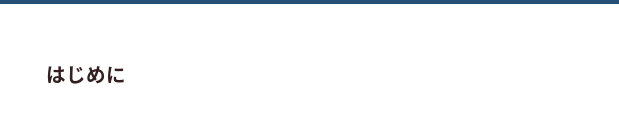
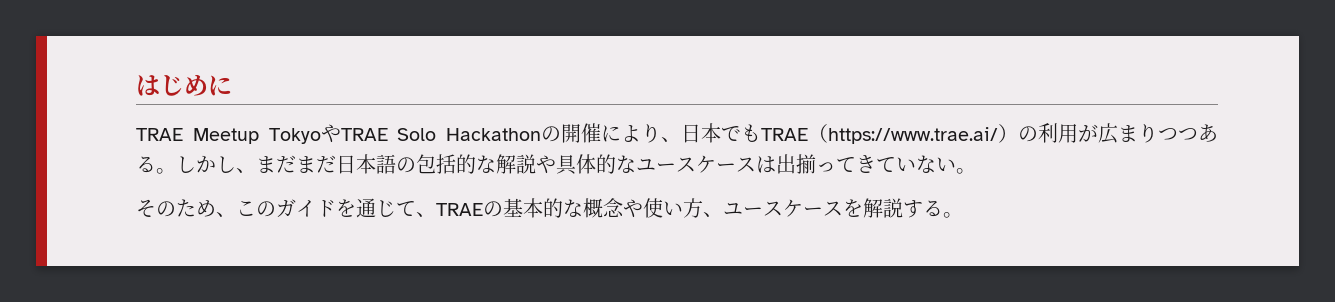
+ TRAE Meetup TokyoやTRAE Solo Hackathonの開催により、日本でもTRAE（https://www.trae.ai/）の利用が広まりつつある。しかし、まだまだ日本語の包括的な解説や具体的なユースケースは出揃ってきていない。
+ そのため、このガイドを通じて、TRAEの基本的な概念や使い方、ユースケースを解説する。

